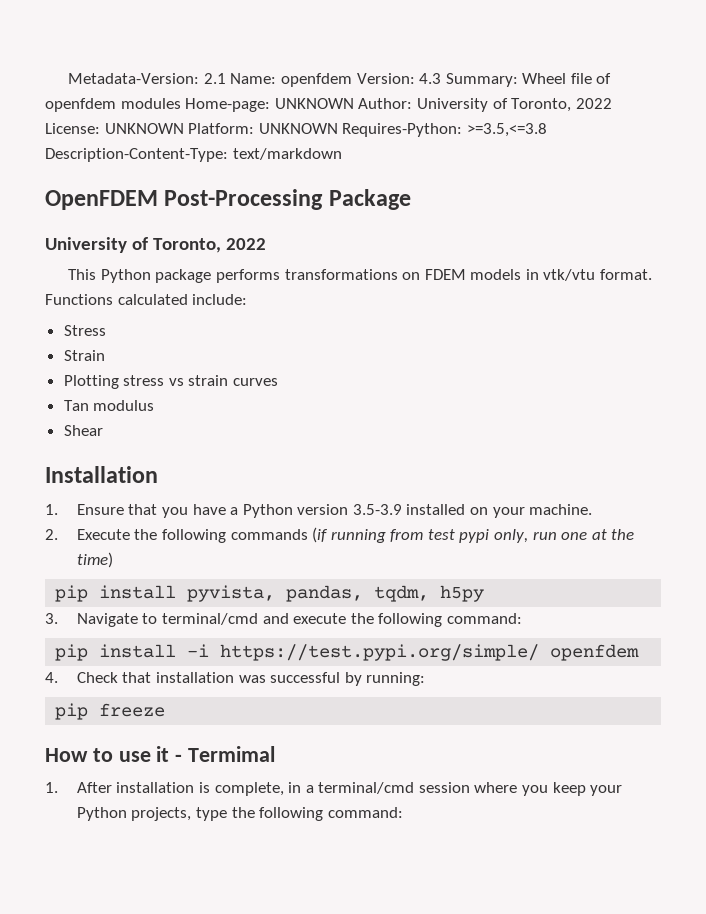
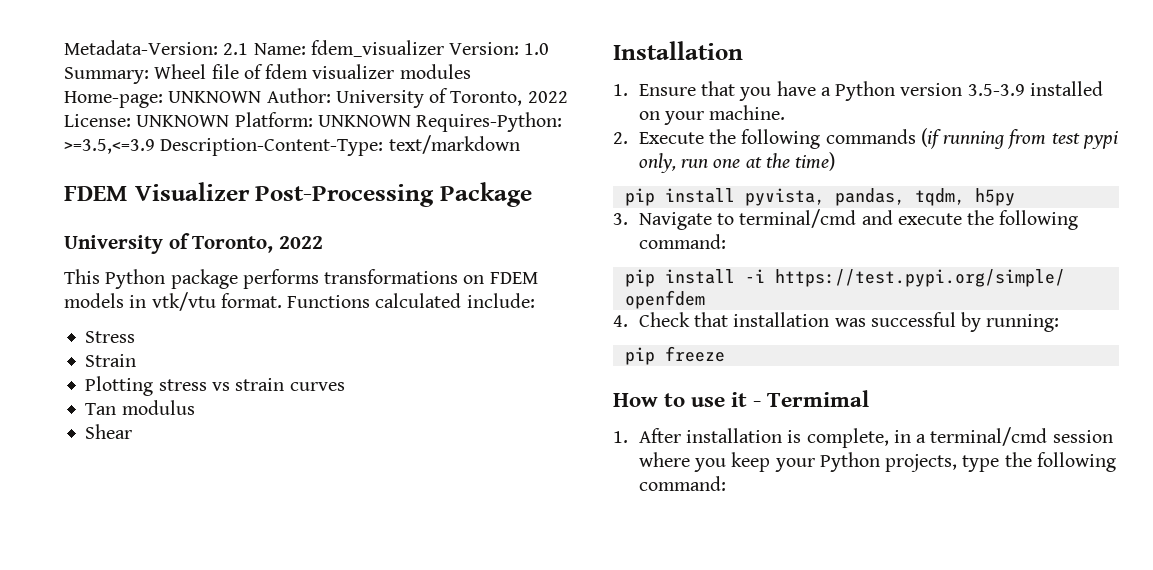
- Metadata-Version: 2.1 Name: openfdem Version: 4.3 Summary: Wheel file of openfdem modules Home-page: UNKNOWN Author: University of Toronto, 2022 License: UNKNOWN Platform: UNKNOWN Requires-Python: >=3.5,<=3.8 Description-Content-Type: text/markdown
+ Metadata-Version: 2.1 Name: fdem_visualizer Version: 1.0 Summary: Wheel file of fdem visualizer modules Home-page: UNKNOWN Author: University of Toronto, 2022 License: UNKNOWN Platform: UNKNOWN Requires-Python: >=3.5,<=3.9 Description-Content-Type: text/markdown
- OpenFDEM Post-Processing Package
+ FDEM Visualizer Post-Processing Package

